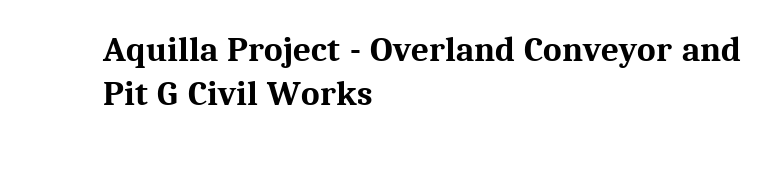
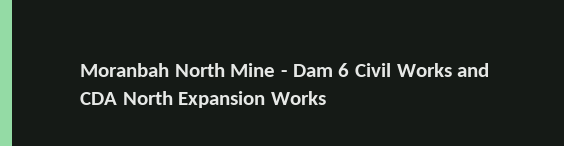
- Aquilla Project - Overland Conveyor and Pit G Civil Works
+ Moranbah North Mine - Dam 6 Civil Works and CDA North Expansion Works

